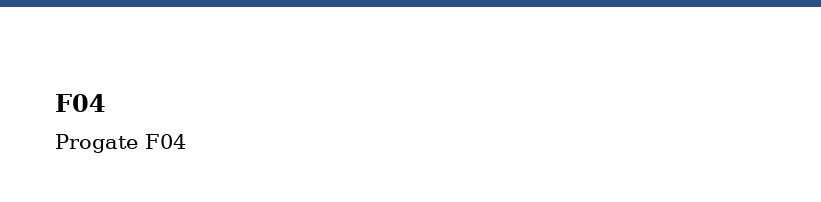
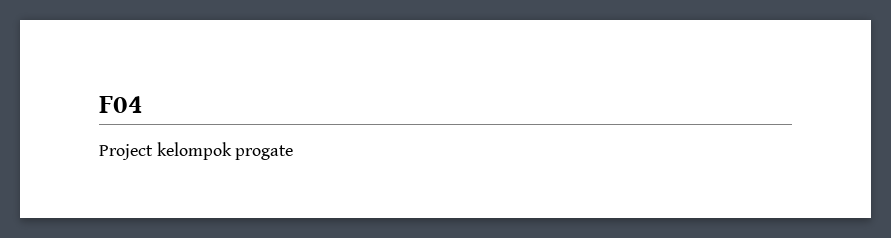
- Progate F04
+ Project kelompok progate

